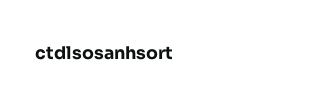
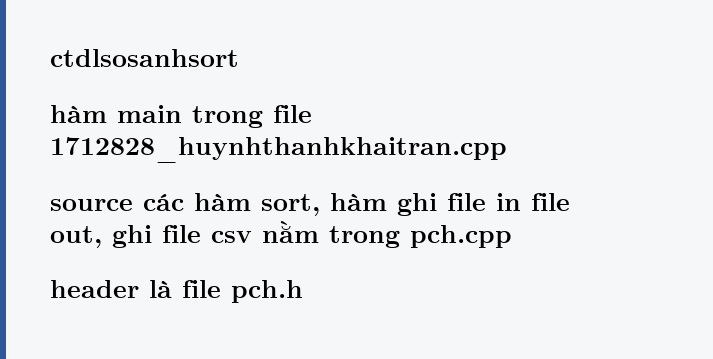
+ hàm main trong file 1712828_huynhthanhkhaitran.cpp
+ source các hàm sort, hàm ghi file in file out, ghi file csv nằm trong pch.cpp
+ header là file pch.h

